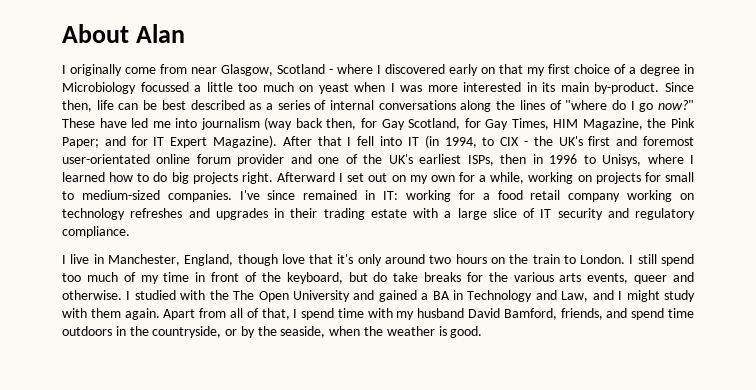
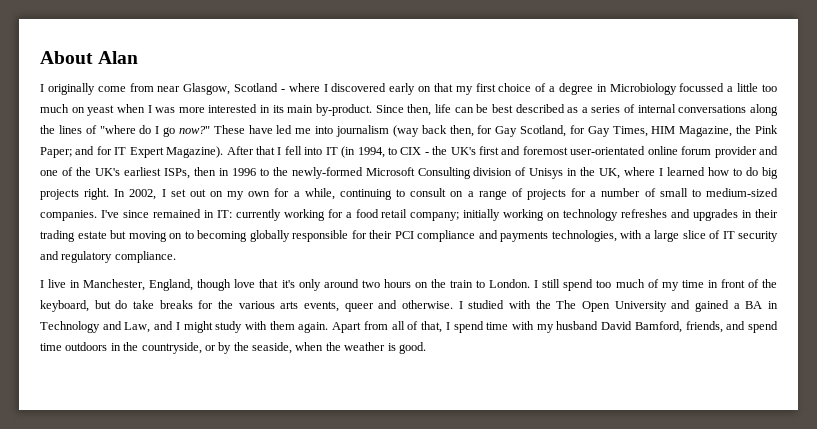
- After that I fell into IT (in 1994, to CIX - the UK's first and foremost user-orientated online forum provider and one of the UK's earliest ISPs, then in 1996 to Unisys, where I learned how to do big projects right.
+ After that I fell into IT (in 1994, to CIX - the UK's first and foremost user-orientated online forum provider and one of the UK's earliest ISPs, then in 1996 to the newly-formed Microsoft Consulting division of Unisys in the UK, where I learned how to do big projects right.
- Afterward I set out on my own for a while, working on projects for small to medium-sized companies.
+ In 2002, I set out on my own for a while, continuing to consult on a range of projects for a number of small to medium-sized companies.
- I've since remained in IT: working for a food retail company working on technology refreshes and upgrades in their trading estate with a large slice of IT security and regulatory compliance.
+ I've since remained in IT: currently working for a food retail company; initially working on technology refreshes and upgrades in their trading estate but moving on to becoming globally responsible for their PCI compliance and payments technologies, with a large slice of IT security and regulatory compliance.

